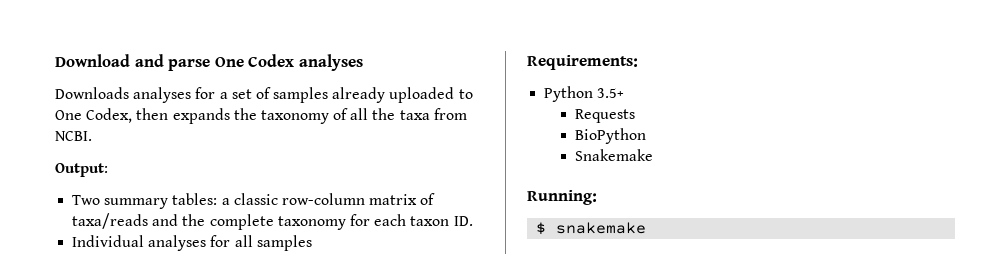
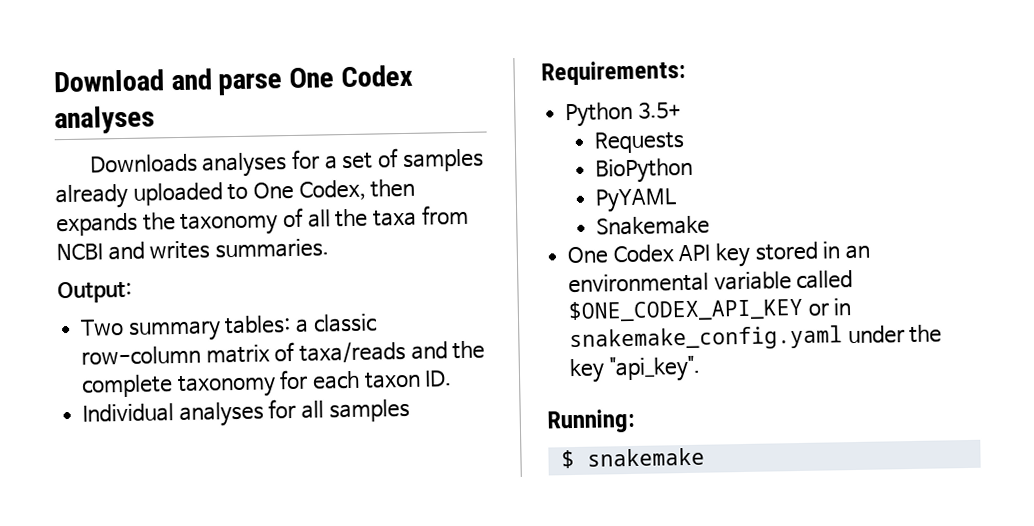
- Downloads analyses for a set of samples already uploaded to One Codex, then expands the taxonomy of all the taxa from NCBI.
+ Downloads analyses for a set of samples already uploaded to One Codex, then expands the taxonomy of all the taxa from NCBI and writes summaries.
+ PyYAML
+ One Codex API key stored in an environmental variable called $ONE_CODEX_API_KEY or in snakemake_config.yaml under the key "api_key".

